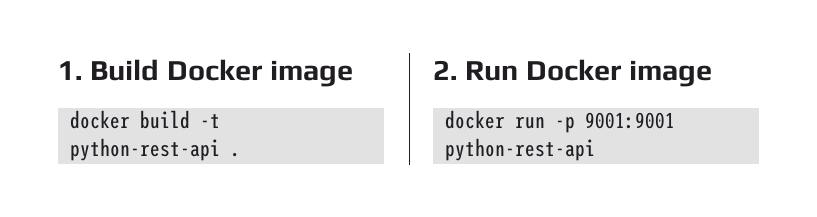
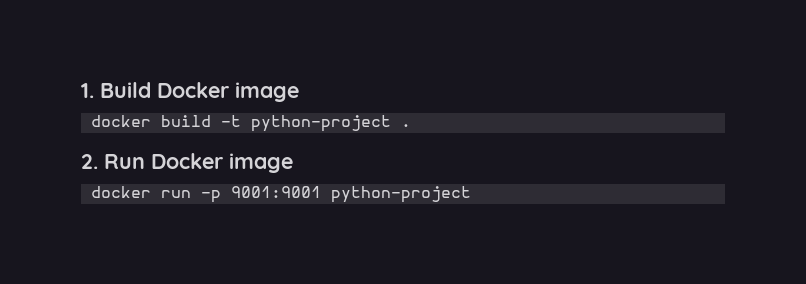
- docker build -t python-rest-api .
+ docker build -t python-project .
- docker run -p 9001:9001 python-rest-api
+ docker run -p 9001:9001 python-project

